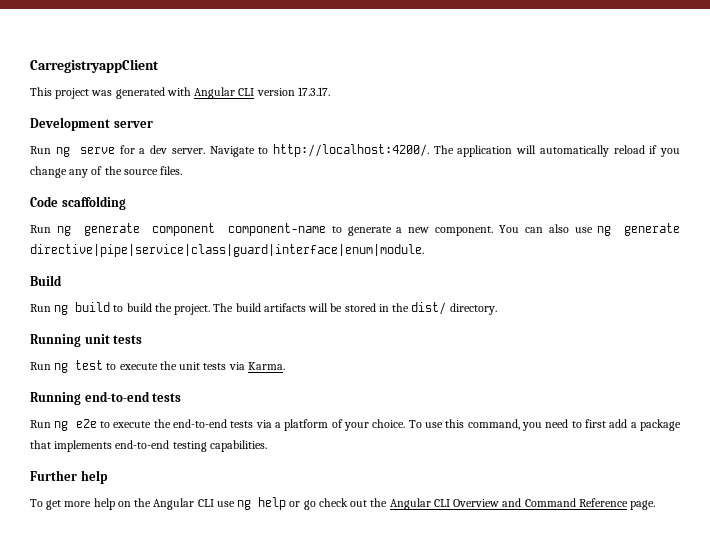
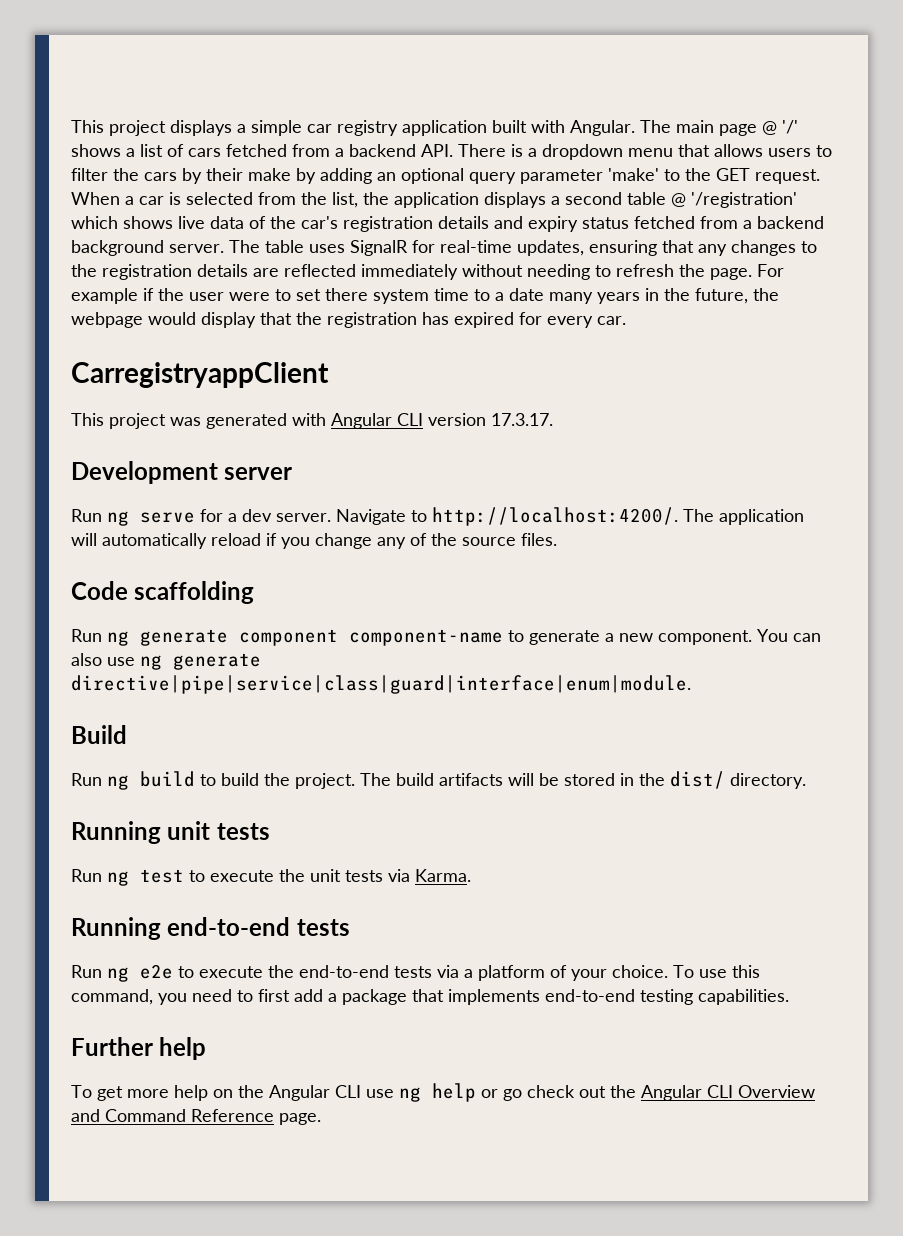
+ This project displays a simple car registry application built with Angular. The main page @ '/' shows a list of cars fetched from a backend API. There is a dropdown menu that allows users to filter the cars by their make by adding an optional query parameter 'make' to the GET request. When a car is selected from the list, the application displays a second table @ '/registration' which shows live data of the car's registration details and expiry status fetched from a backend background server. The table uses SignalR for real-time updates, ensuring that any changes to the registration details are reflected immediately without needing to refresh the page. For example if the user were to set there system time to a date many years in the future, the webpage would display that the registration has expired for every car.

